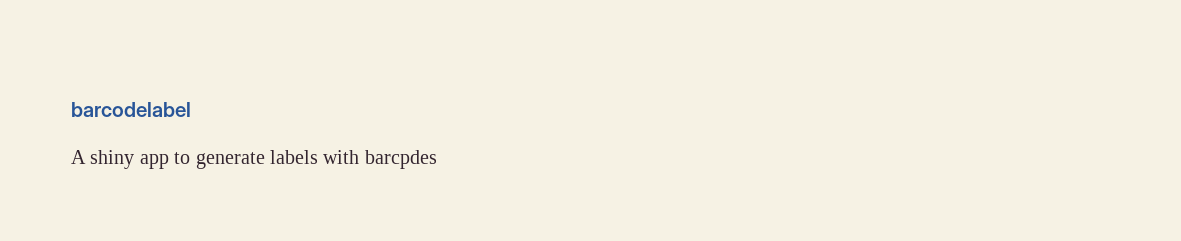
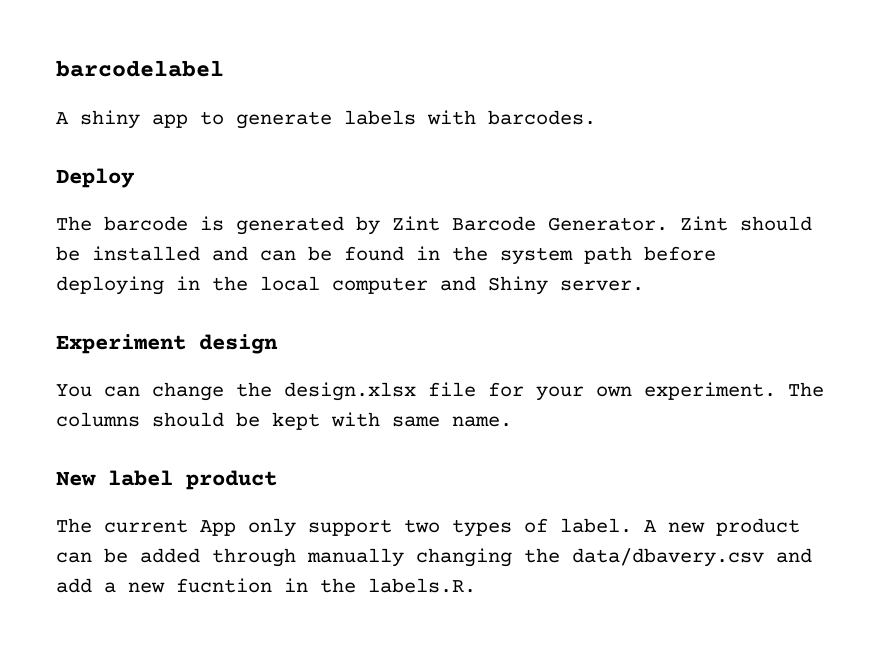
- A shiny app to generate labels with barcpdes
+ A shiny app to generate labels with barcodes.
+ Deploy
+ The barcode is generated by Zint Barcode Generator. Zint should be installed and can be found in the system path before deploying in the local computer and Shiny server.
+ Experiment design
+ You can change the design.xlsx file for your own experiment. The columns should be kept with same name.
+ New label product
+ The current App only support two types of label. A new product can be added through manually changing the data/dbavery.csv and add a new fucntion in the labels.R.

